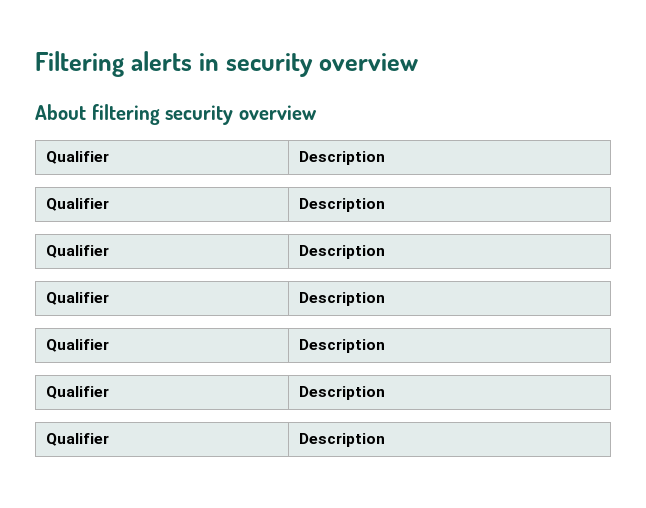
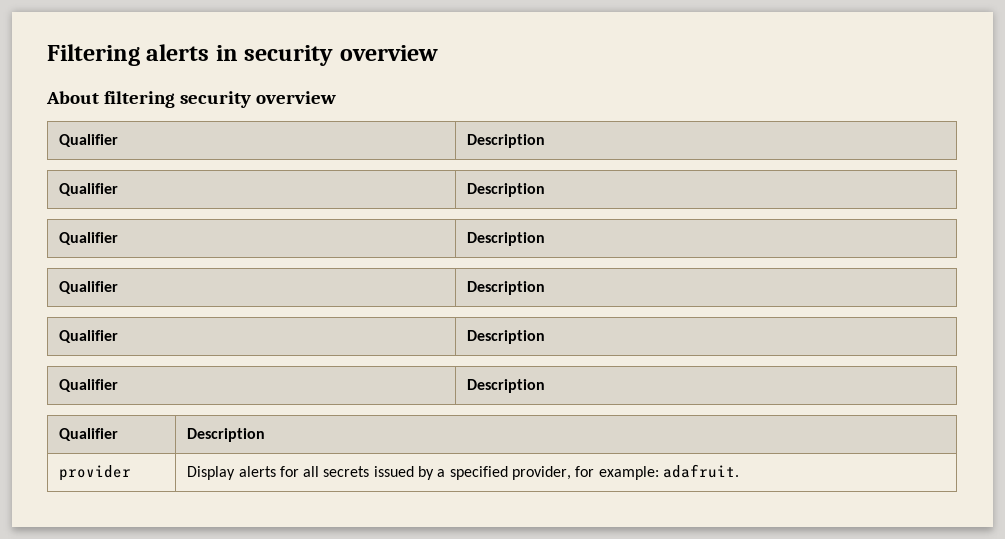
+ provider | Display alerts for all secrets issued by a specified provider, for example: adafruit.

